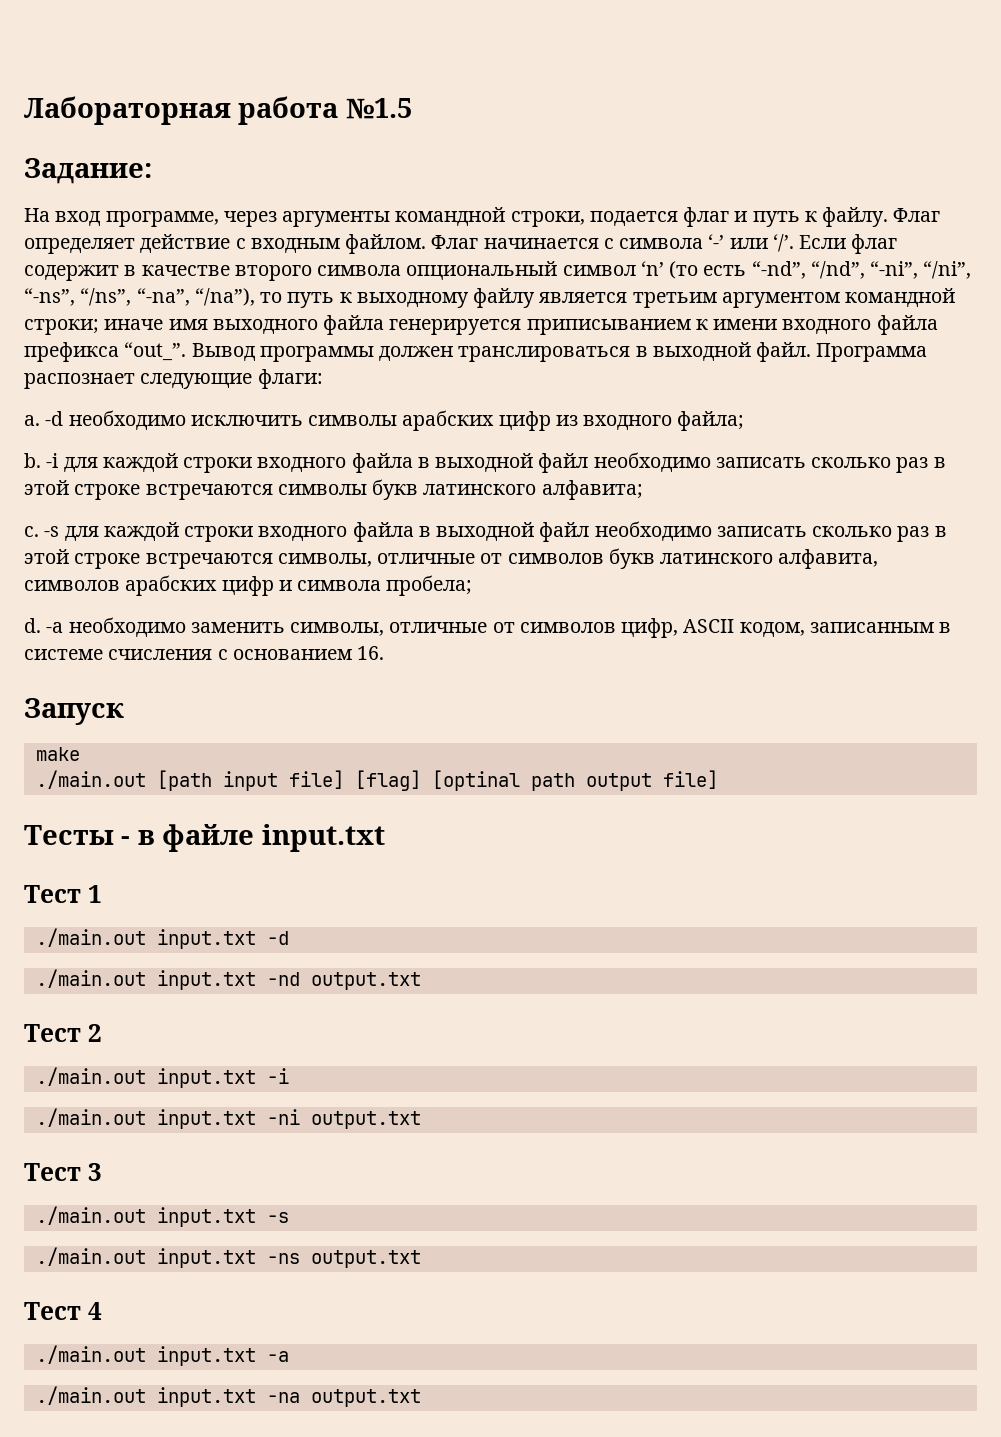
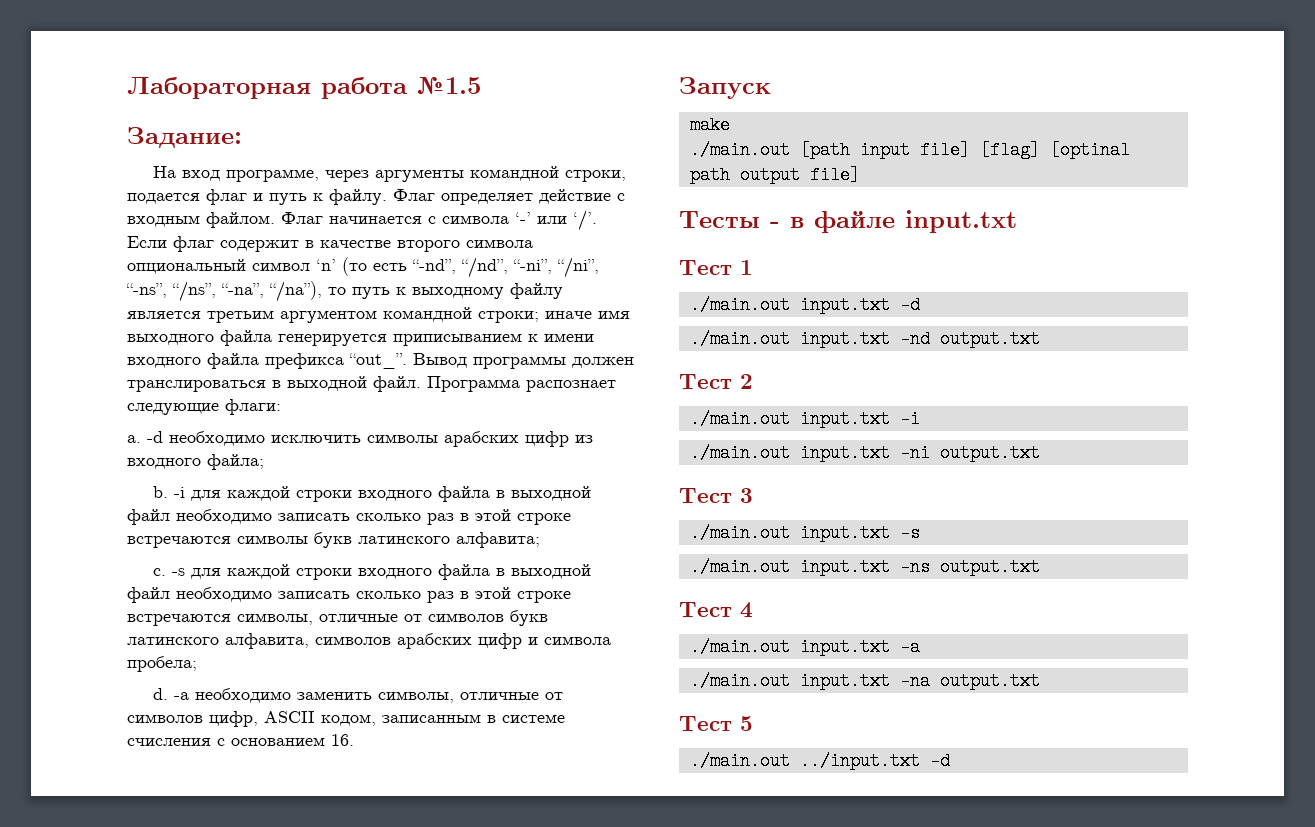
+ Тест 5
+ ./main.out ../input.txt -d

